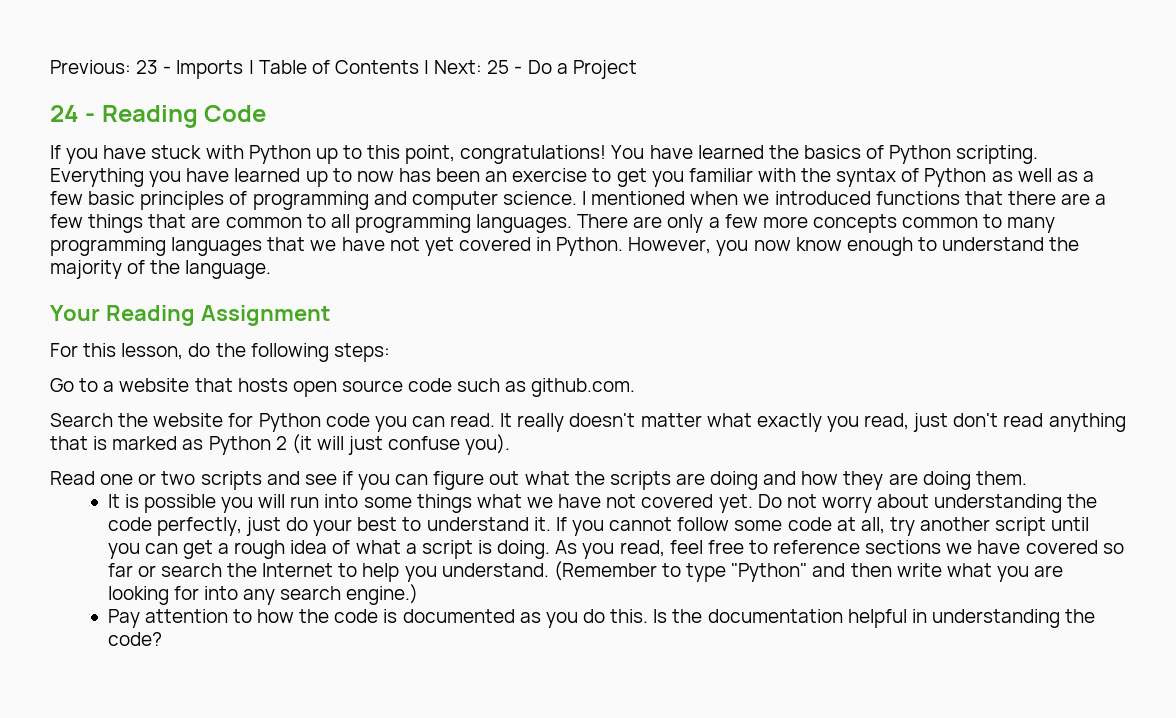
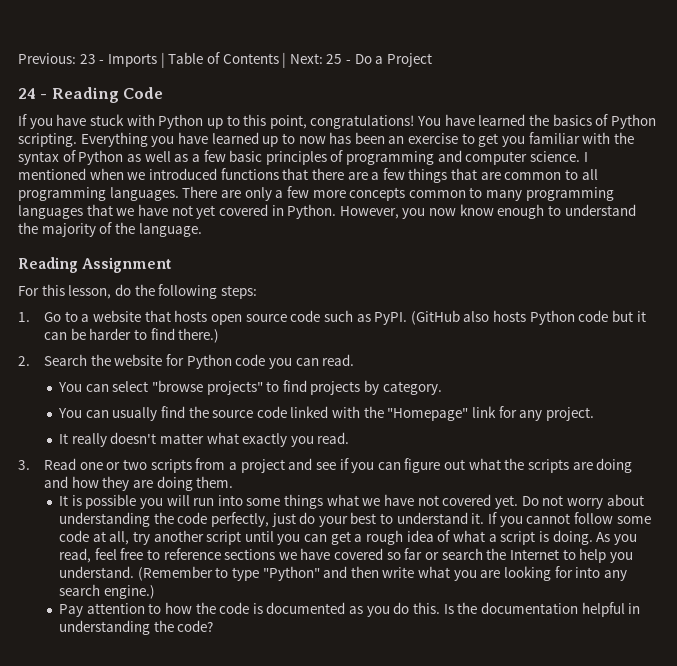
- Your Reading Assignment
+ Reading Assignment
- Go to a website that hosts open source code such as github.com.
- Search the website for Python code you can read. It really doesn't matter what exactly you read, just don't read anything that is marked as Python 2 (it will just confuse you).
- Read one or two scripts and see if you can figure out what the scripts are doing and how they are doing them.
+ 1. Go to a website that hosts open source code such as PyPI. (GitHub also hosts Python code but it can be harder to find there.)
+ 2. Search the website for Python code you can read.
+ You can select "browse projects" to find projects by category.
+ You can usually find the source code linked with the "Homepage" link for any project.
+ It really doesn't matter what exactly you read.
+ 3. Read one or two scripts from a project and see if you can figure out what the scripts are doing and how they are doing them.

